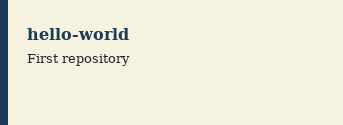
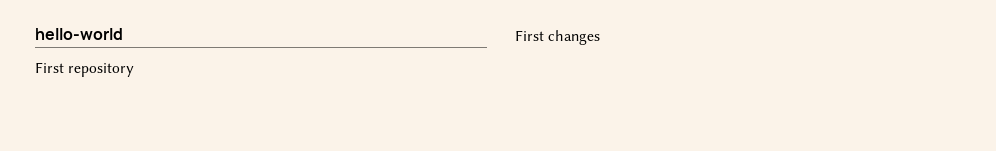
+ First changes

